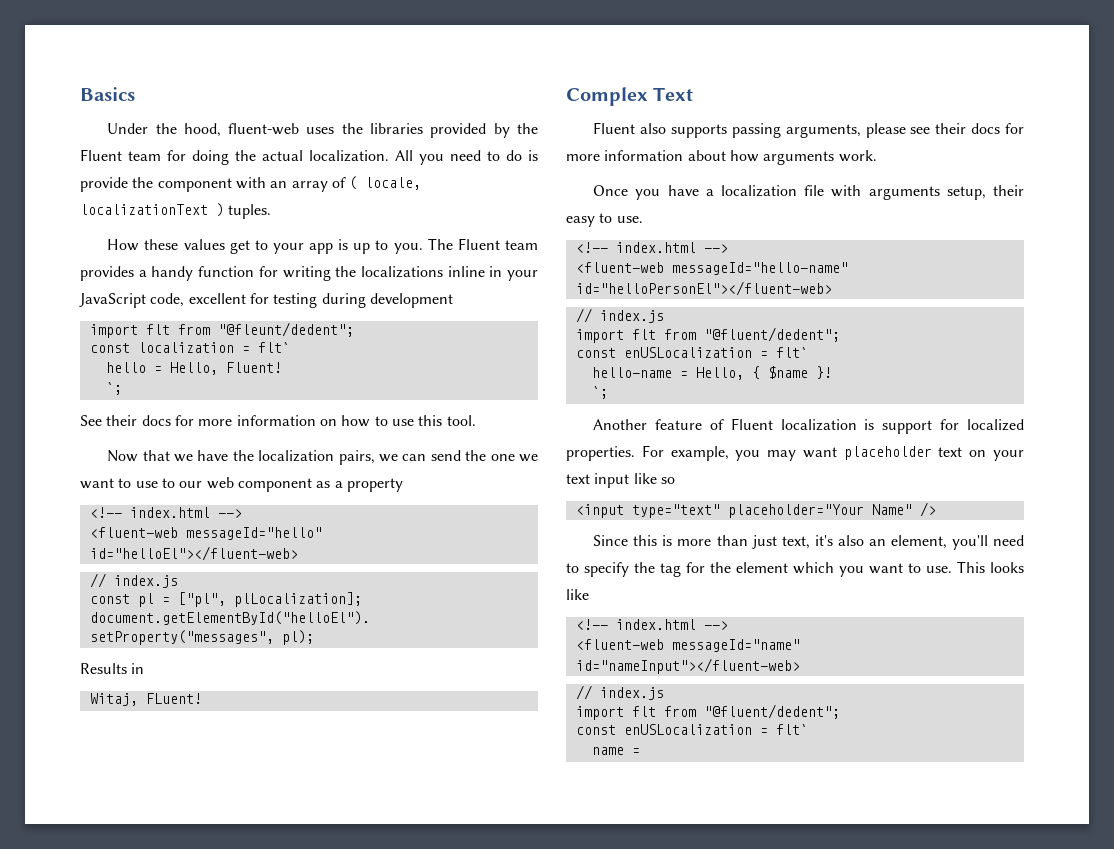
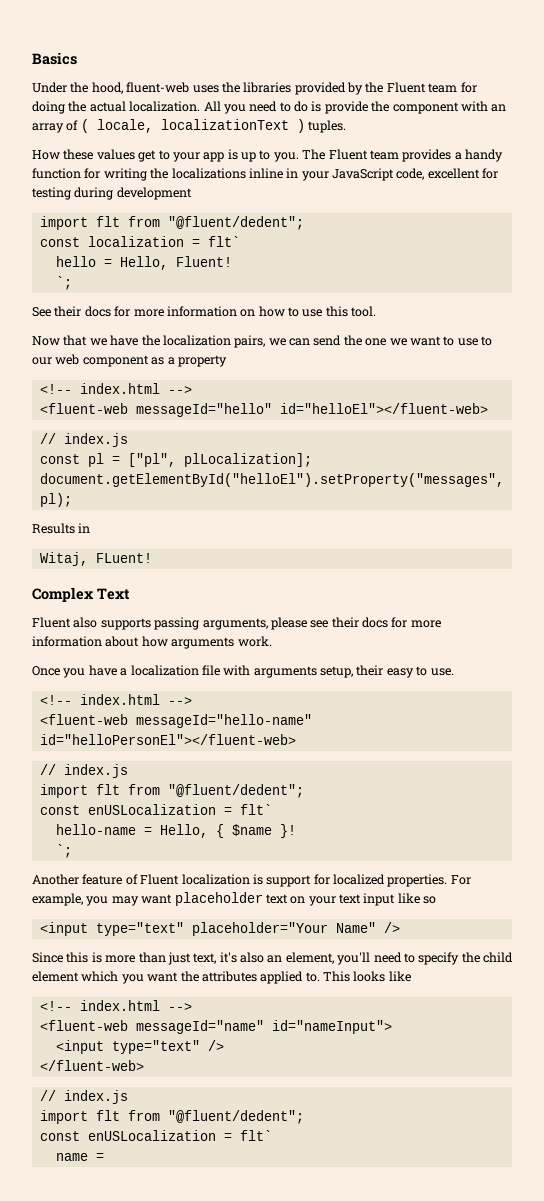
  The Fluent team provides a handy function for writing the localizations inline in your JavaScript code, excellent for testing during development
- import flt from "@fleunt/dedent";
+ import flt from "@fluent/dedent";
- Since this is more than just text, it's also an element, you'll need to specify the tag for the element which you want to use.
+ Since this is more than just text, it's also an element, you'll need to specify the child element which you want the attributes applied to.
- <fluent-web messageId="name" id="nameInput"></fluent-web>
+ <fluent-web messageId="name" id="nameInput">
+ <input type="text" />
+ </fluent-web>

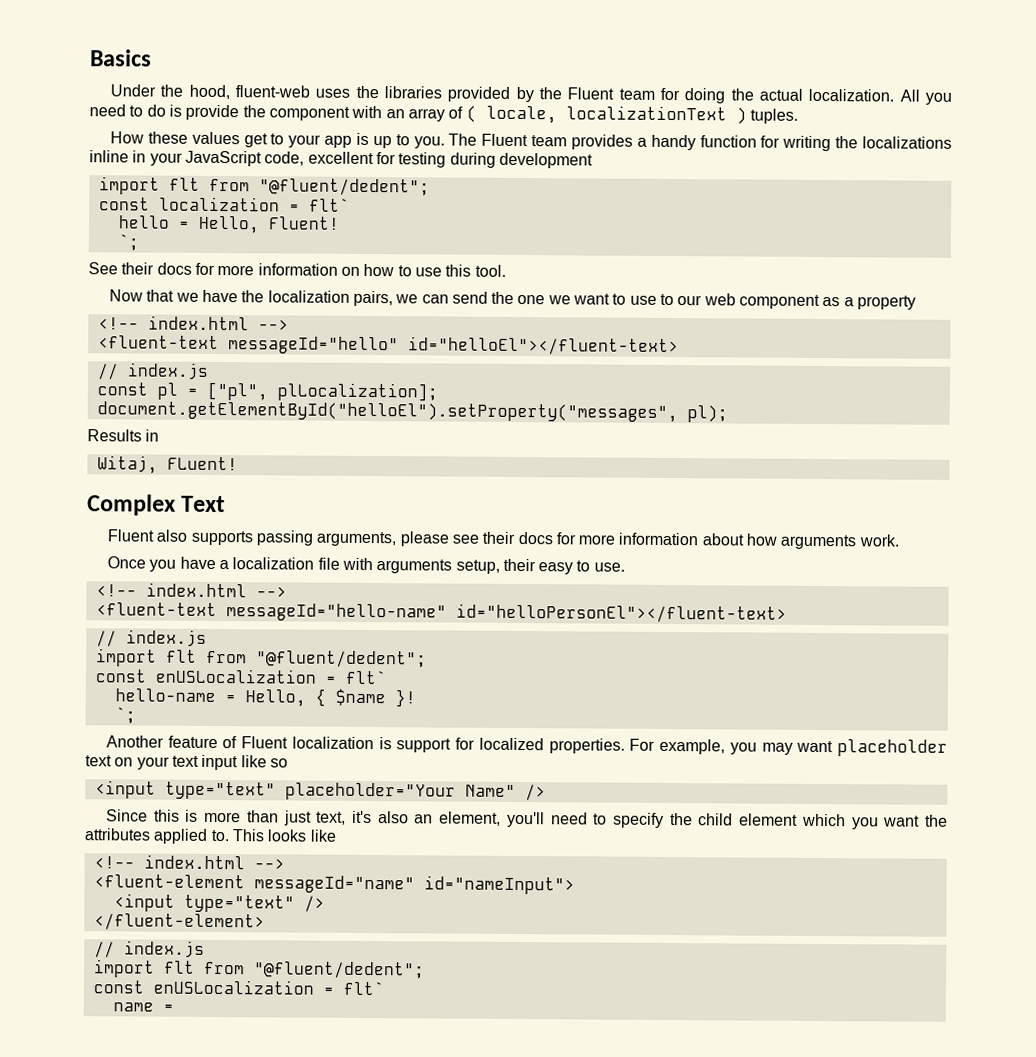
- <fluent-web messageId="hello" id="helloEl"></fluent-web>
+ <fluent-text messageId="hello" id="helloEl"></fluent-text>
- <fluent-web messageId="hello-name" id="helloPersonEl"></fluent-web>
+ <fluent-text messageId="hello-name" id="helloPersonEl"></fluent-text>
- <fluent-web messageId="name" id="nameInput">
+ <fluent-element messageId="name" id="nameInput">
- </fluent-web>
+ </fluent-element>

